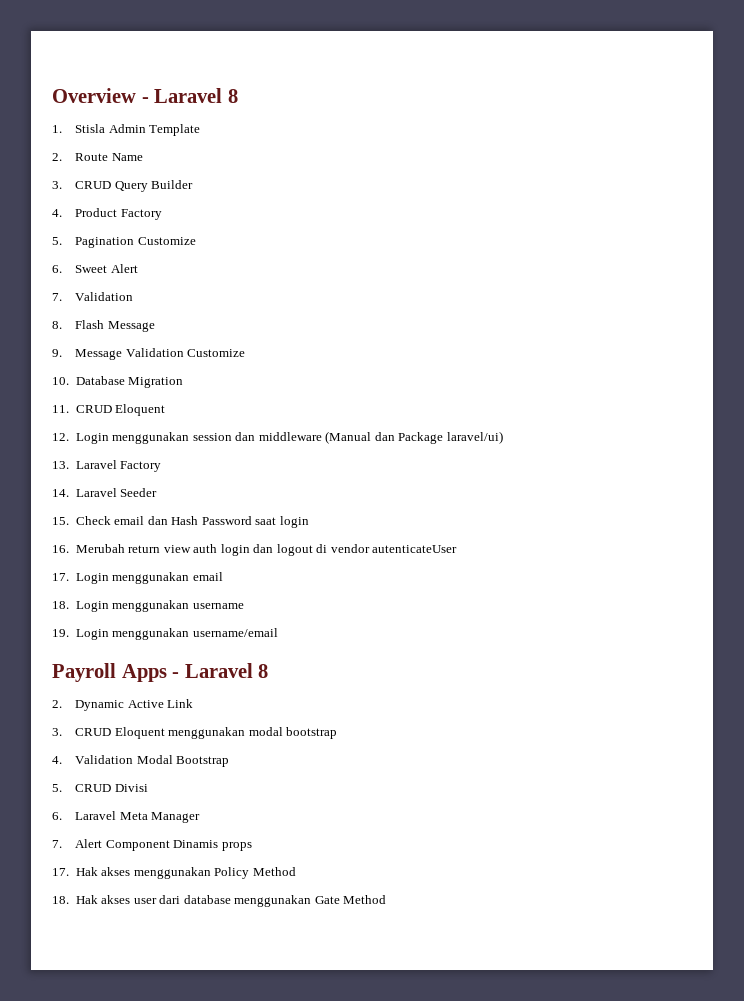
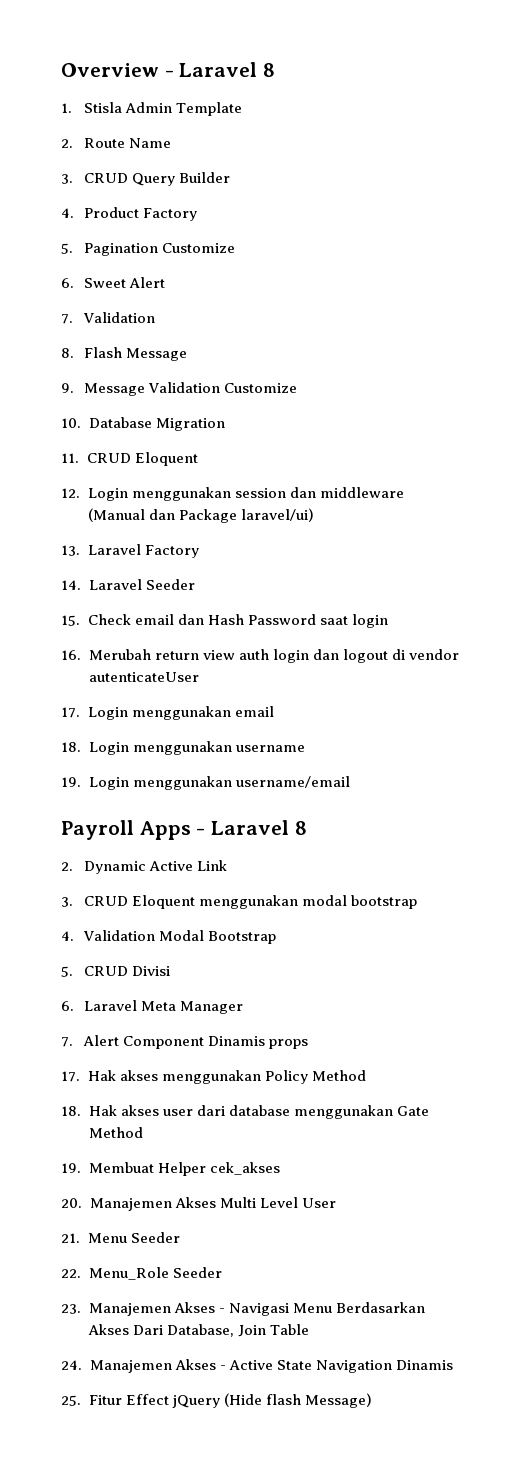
+ 19. Membuat Helper cek_akses
+ 20. Manajemen Akses Multi Level User
+ 21. Menu Seeder
+ 22. Menu_Role Seeder
+ 23. Manajemen Akses - Navigasi Menu Berdasarkan Akses Dari Database, Join Table
+ 24. Manajemen Akses - Active State Navigation Dinamis
+ 25. Fitur Effect jQuery (Hide flash Message)

